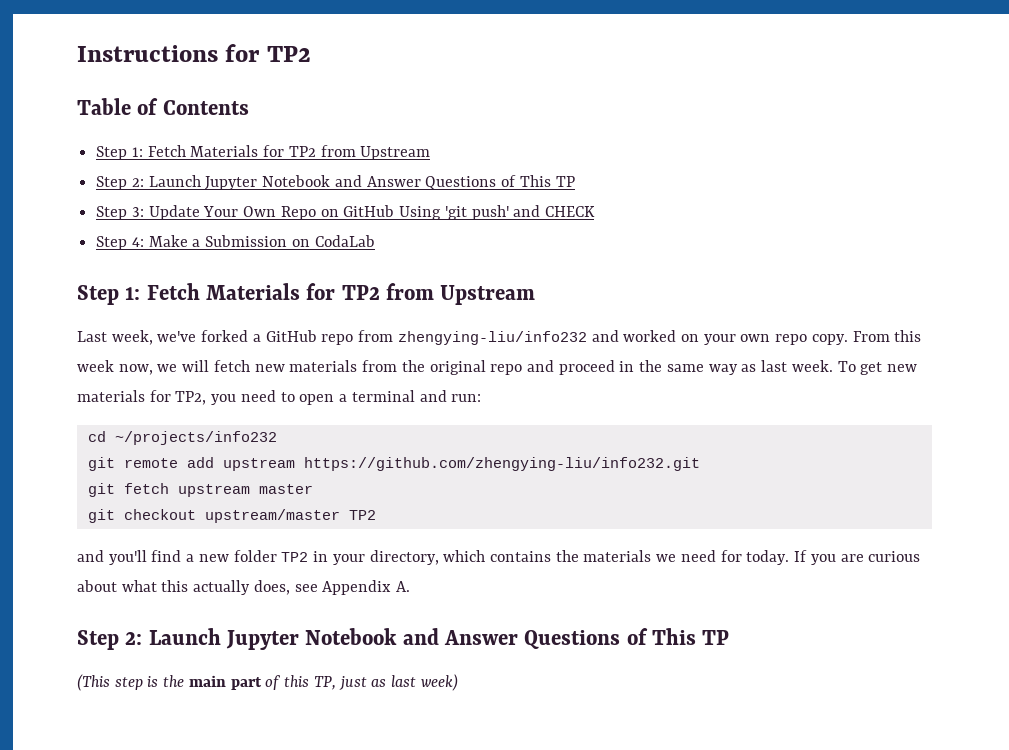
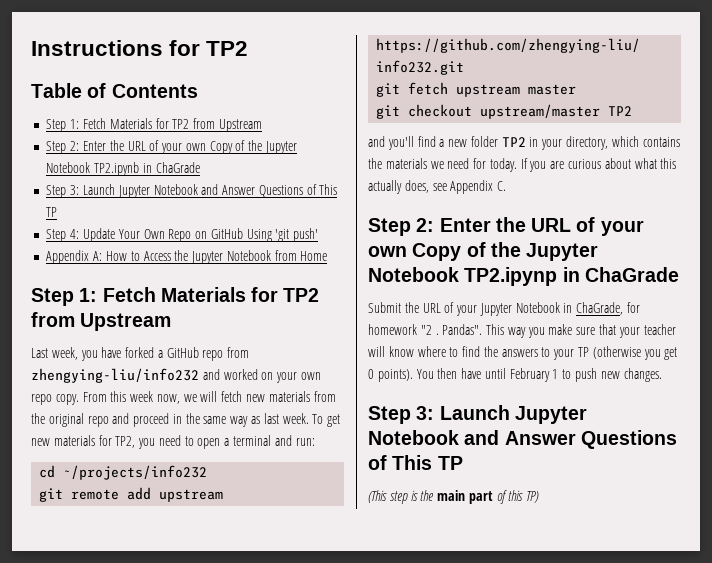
  Table of Contents
  Step 1: Fetch Materials for TP2 from Upstream
- Step 2: Launch Jupyter Notebook and Answer Questions of This TP
+ Step 2: Enter the URL of your own Copy of the Jupyter Notebook TP2.ipynb in ChaGrade
+ Step 3: Launch Jupyter Notebook and Answer Questions of This TP
- Step 3: Update Your Own Repo on GitHub Using 'git push' and CHECK
- Step 4: Make a Submission on CodaLab
+ Step 4: Update Your Own Repo on GitHub Using 'git push'
+ Appendix A: How to Access the Jupyter Notebook from Home
- Last week, we've forked a GitHub repo from zhengying-liu/info232 and worked on your own repo copy.
+ Last week, you have forked a GitHub repo from zhengying-liu/info232 and worked on your own repo copy.
- If you are curious about what this actually does, see Appendix A.
- Step 2: Launch Jupyter Notebook and Answer Questions of This TP
+ If you are curious about what this actually does, see Appendix C.
+ Step 2: Enter the URL of your own Copy of the Jupyter Notebook TP2.ipynp in ChaGrade
+ Submit the URL of your Jupyter Notebook in ChaGrade, for homework "2 . Pandas". This way you make sure that your teacher will know where to find the answers to your TP (otherwise you get 0 points). You then have until February 1 to push new changes.
+ Step 3: Launch Jupyter Notebook and Answer Questions of This TP
- (This step is the main part of this TP, just as last week)
+ (This step is the main part of this TP)

